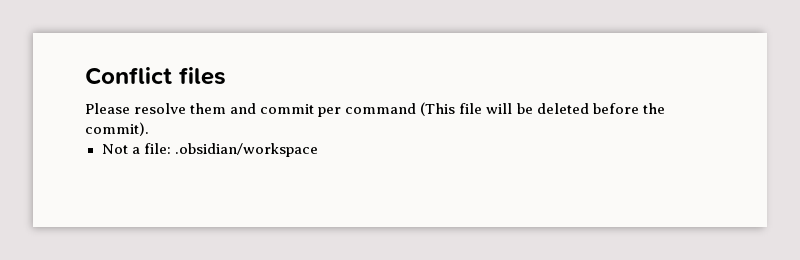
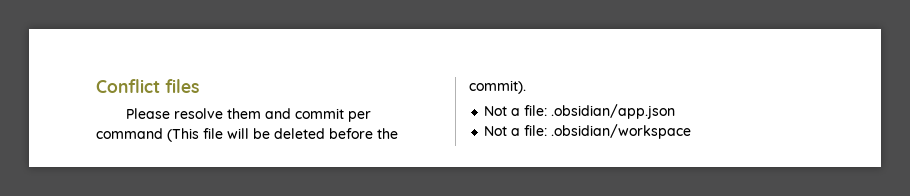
+ Not a file: .obsidian/app.json

